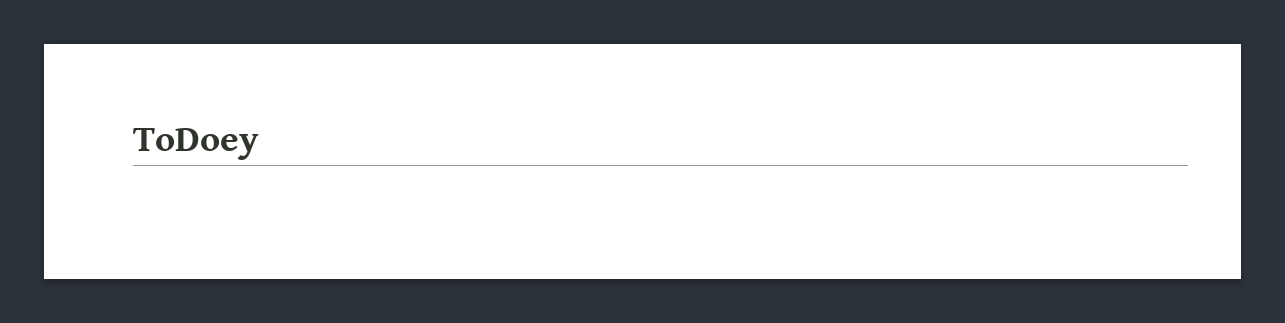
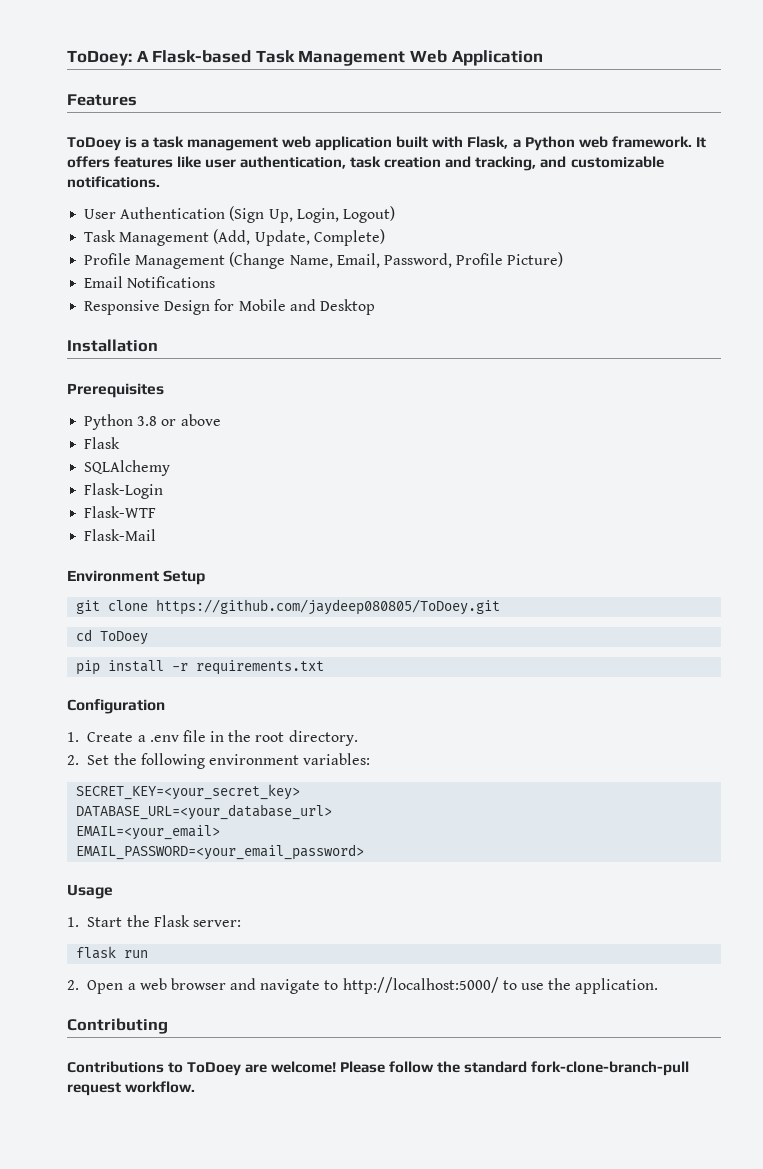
- ToDoey
+ ToDoey: A Flask-based Task Management Web Application
+ Features
+ ToDoey is a task management web application built with Flask, a Python web framework. It offers features like user authentication, task creation and tracking, and customizable notifications.
+ User Authentication (Sign Up, Login, Logout)
+ Task Management (Add, Update, Complete)
+ Profile Management (Change Name, Email, Password, Profile Picture)
+ Email Notifications
+ Responsive Design for Mobile and Desktop
+ Installation
+ Prerequisites
+ Python 3.8 or above
+ Flask
+ SQLAlchemy
+ Flask-Login
+ Flask-WTF
+ Flask-Mail
+ Environment Setup
+ git clone https://github.com/jaydeep080805/ToDoey.git
+ cd ToDoey
+ pip install -r requirements.txt
+ Configuration
+ 1. Create a .env file in the root directory.
+ 2. Set the following environment variables:
+ SECRET_KEY=<your_secret_key>
+ DATABASE_URL=<your_database_url>
+ EMAIL=<your_email>
+ EMAIL_PASSWORD=<your_email_password>
+ Usage
+ 1. Start the Flask server:
+ flask run
+ 2. Open a web browser and navigate to http://localhost:5000/ to use the application.
+ Contributing
+ Contributions to ToDoey are welcome! Please follow the standard fork-clone-branch-pull request workflow.

